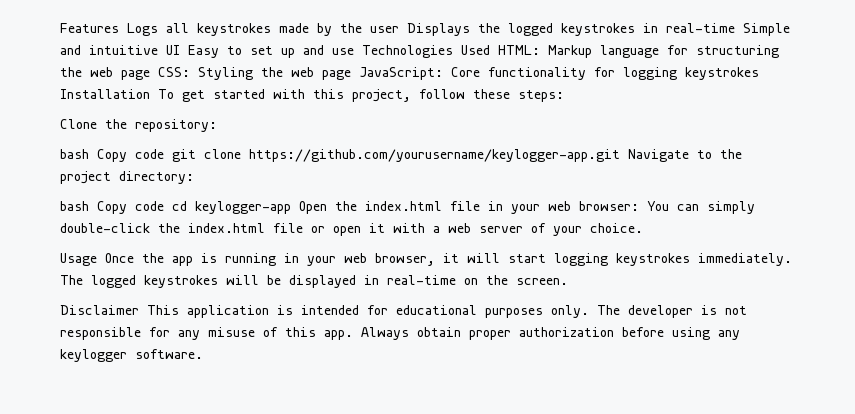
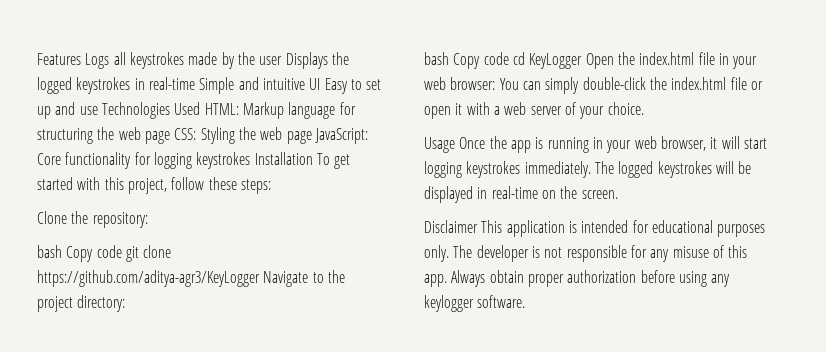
- bash Copy code git clone https://github.com/yourusername/keylogger-app.git Navigate to the project directory:
+ bash Copy code git clone https://github.com/aditya-agr3/KeyLogger Navigate to the project directory:
- bash Copy code cd keylogger-app Open the index.html file in your web browser: You can simply double-click the index.html file or open it with a web server of your choice.
+ bash Copy code cd KeyLogger Open the index.html file in your web browser: You can simply double-click the index.html file or open it with a web server of your choice.

